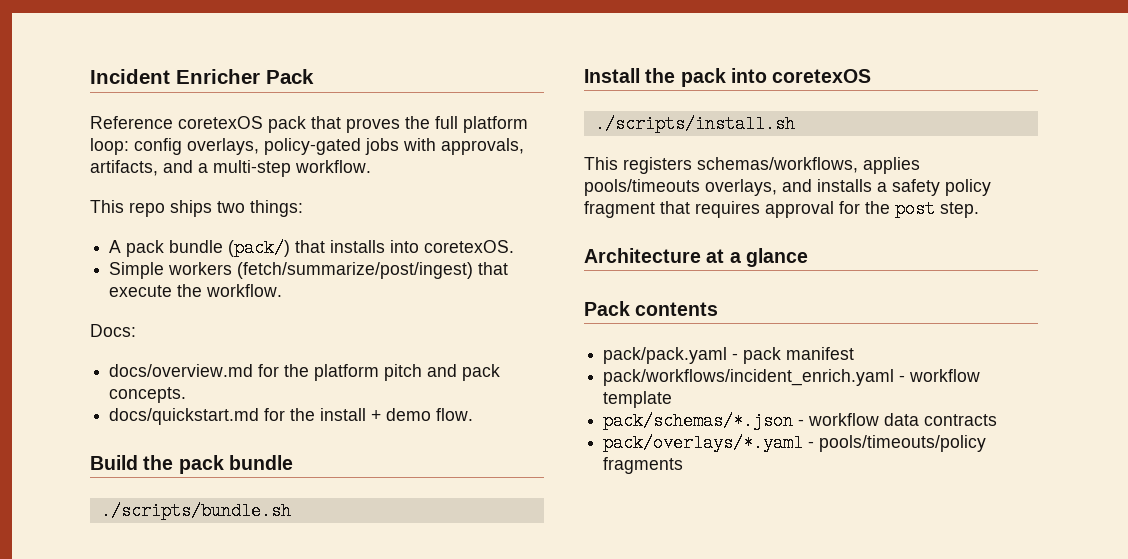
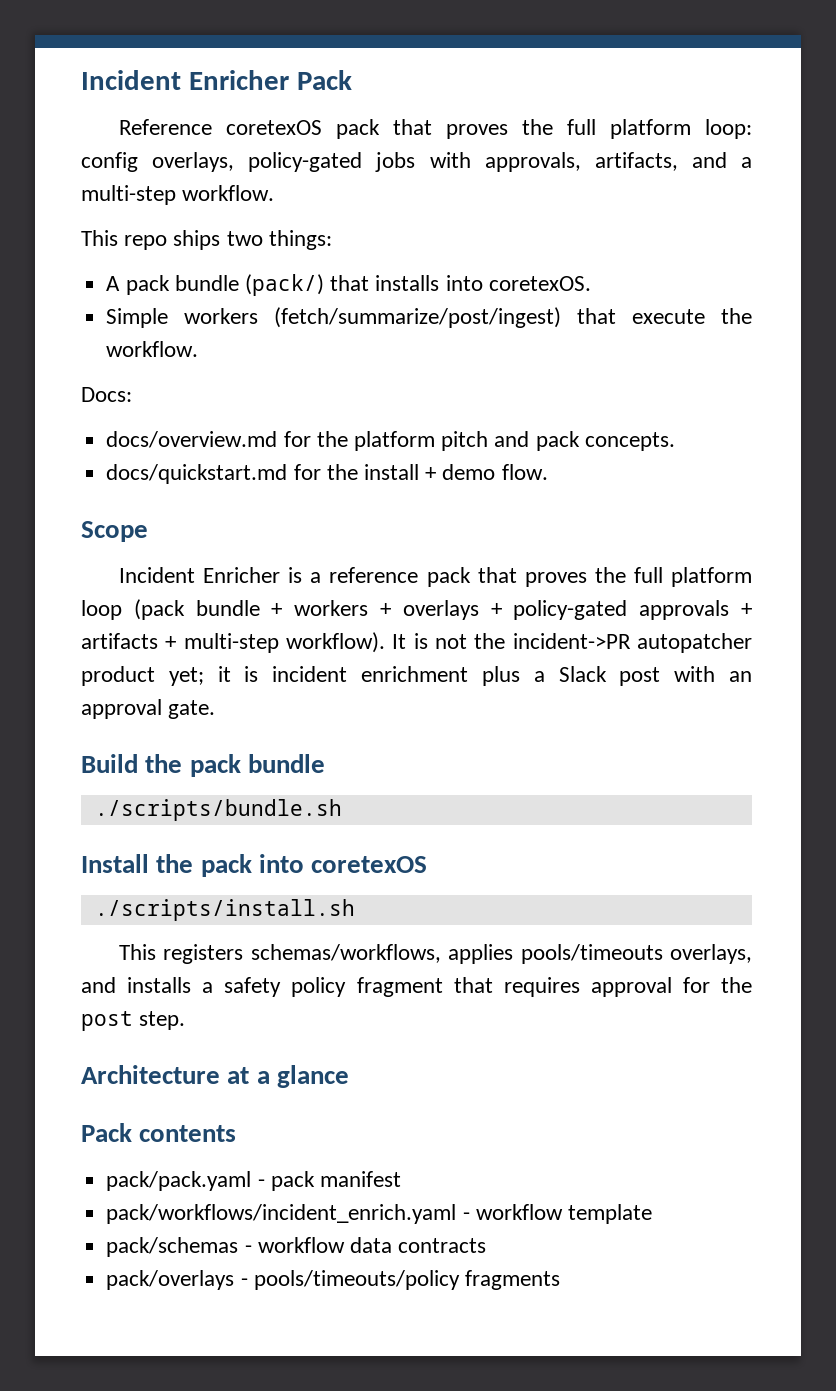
+ Scope
+ Incident Enricher is a reference pack that proves the full platform loop (pack bundle + workers + overlays + policy-gated approvals + artifacts + multi-step workflow). It is not the incident->PR autopatcher product yet; it is incident enrichment plus a Slack post with an approval gate.
- pack/schemas/*.json - workflow data contracts
+ pack/schemas - workflow data contracts
- pack/overlays/*.yaml - pools/timeouts/policy fragments
+ pack/overlays - pools/timeouts/policy fragments

